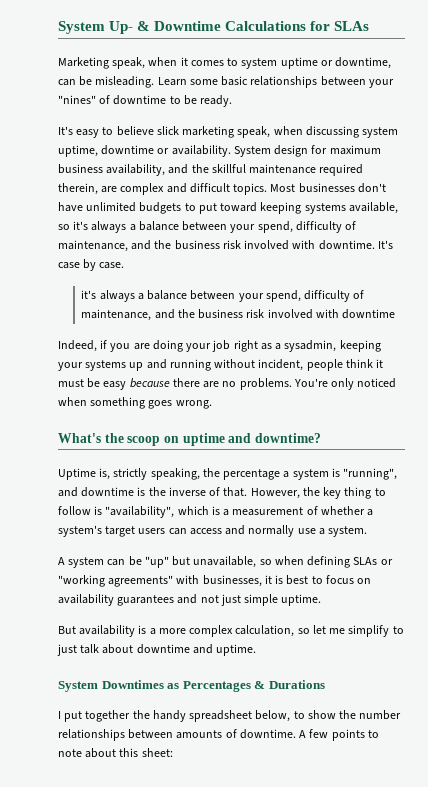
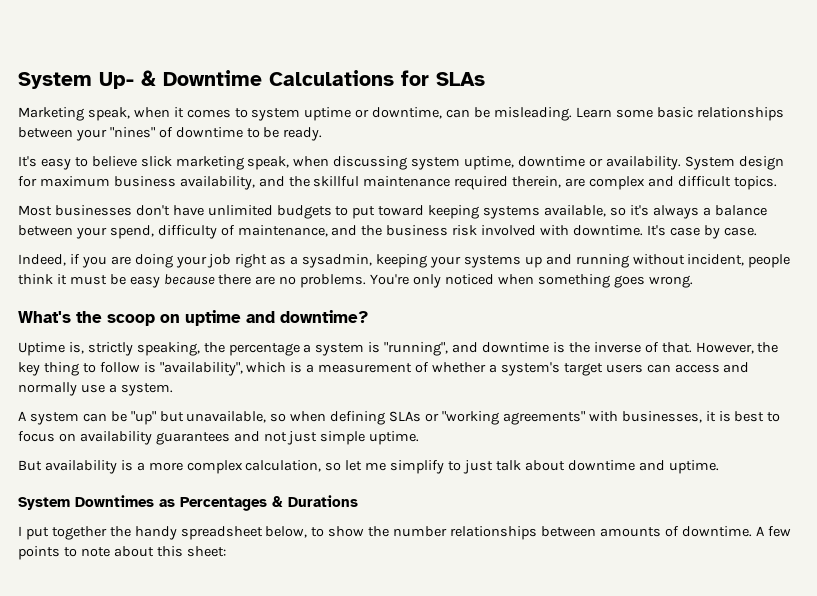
- System design for maximum business availability, and the skillful maintenance required therein, are complex and difficult topics. Most businesses don't have unlimited budgets to put toward keeping systems available, so it's always a balance between your spend, difficulty of maintenance, and the business risk involved with downtime.
+ System design for maximum business availability, and the skillful maintenance required therein, are complex and difficult topics.
+ Most businesses don't have unlimited budgets to put toward keeping systems available, so it's always a balance between your spend, difficulty of maintenance, and the business risk involved with downtime.
- it's always a balance between your spend, difficulty of maintenance, and the business risk involved with downtime

